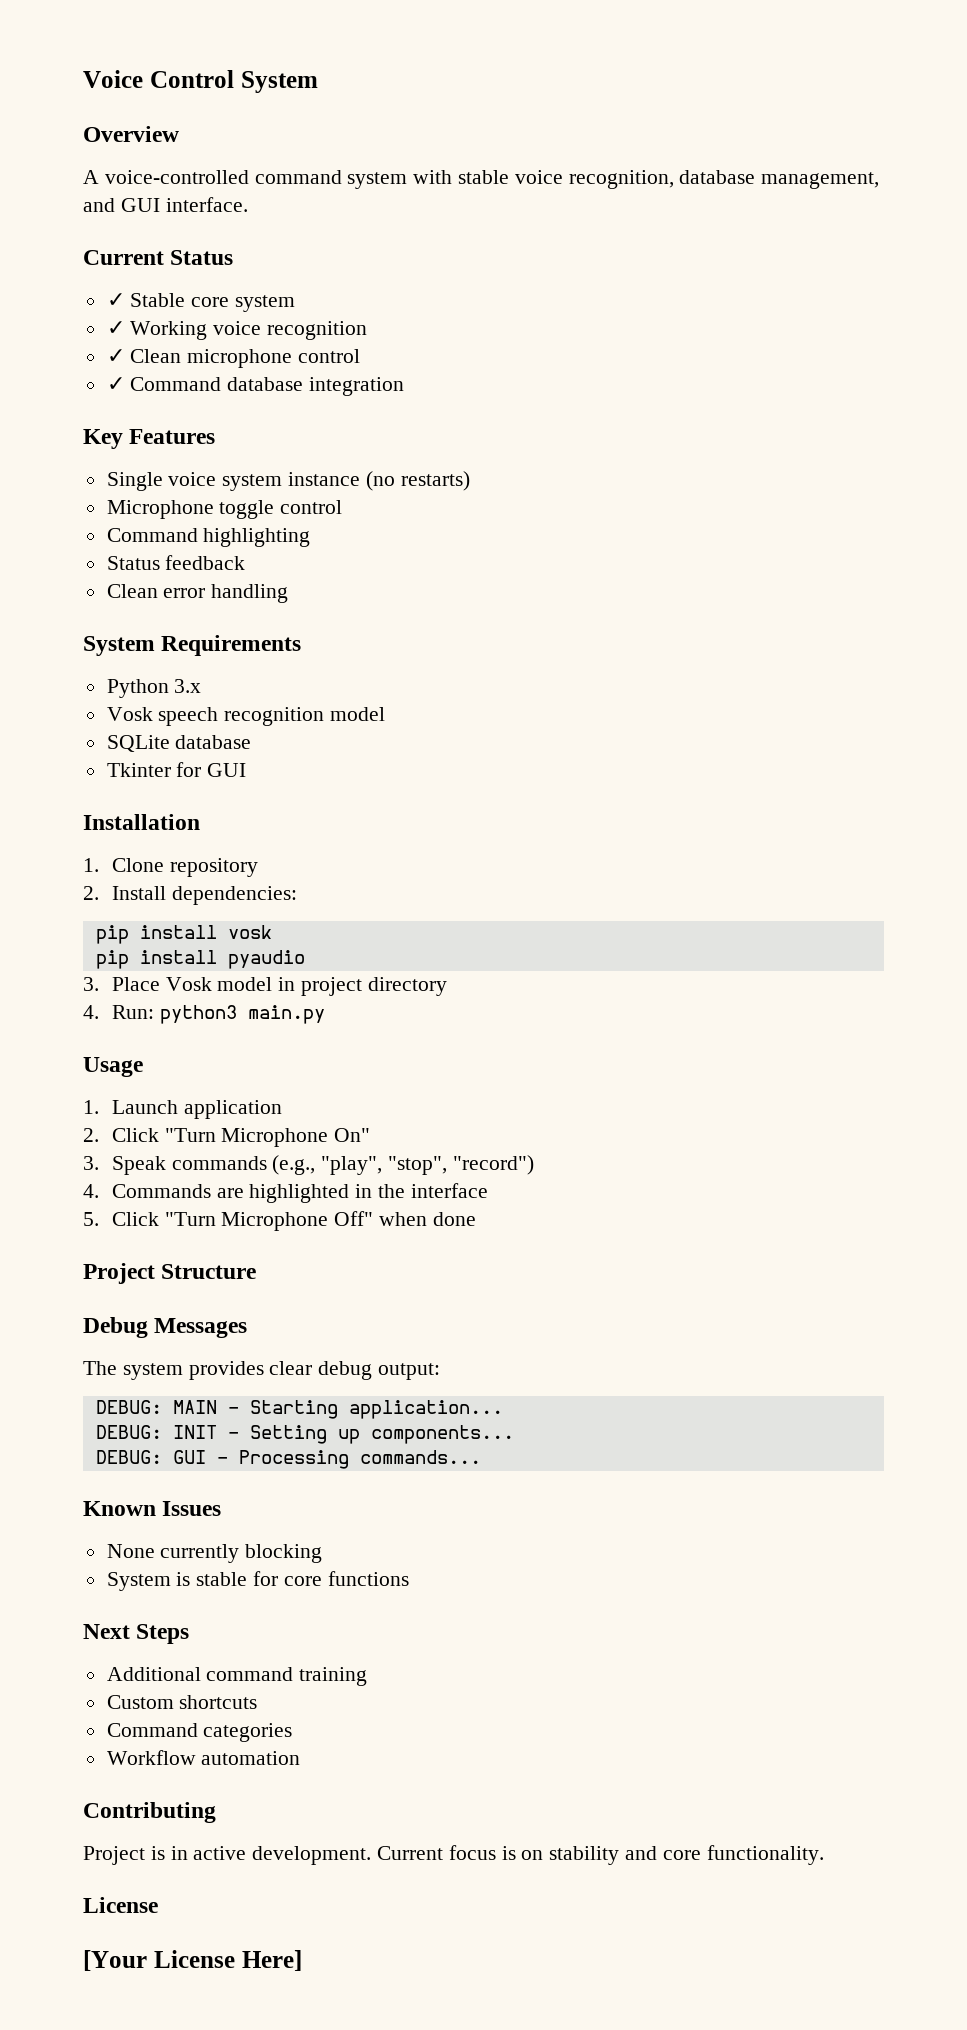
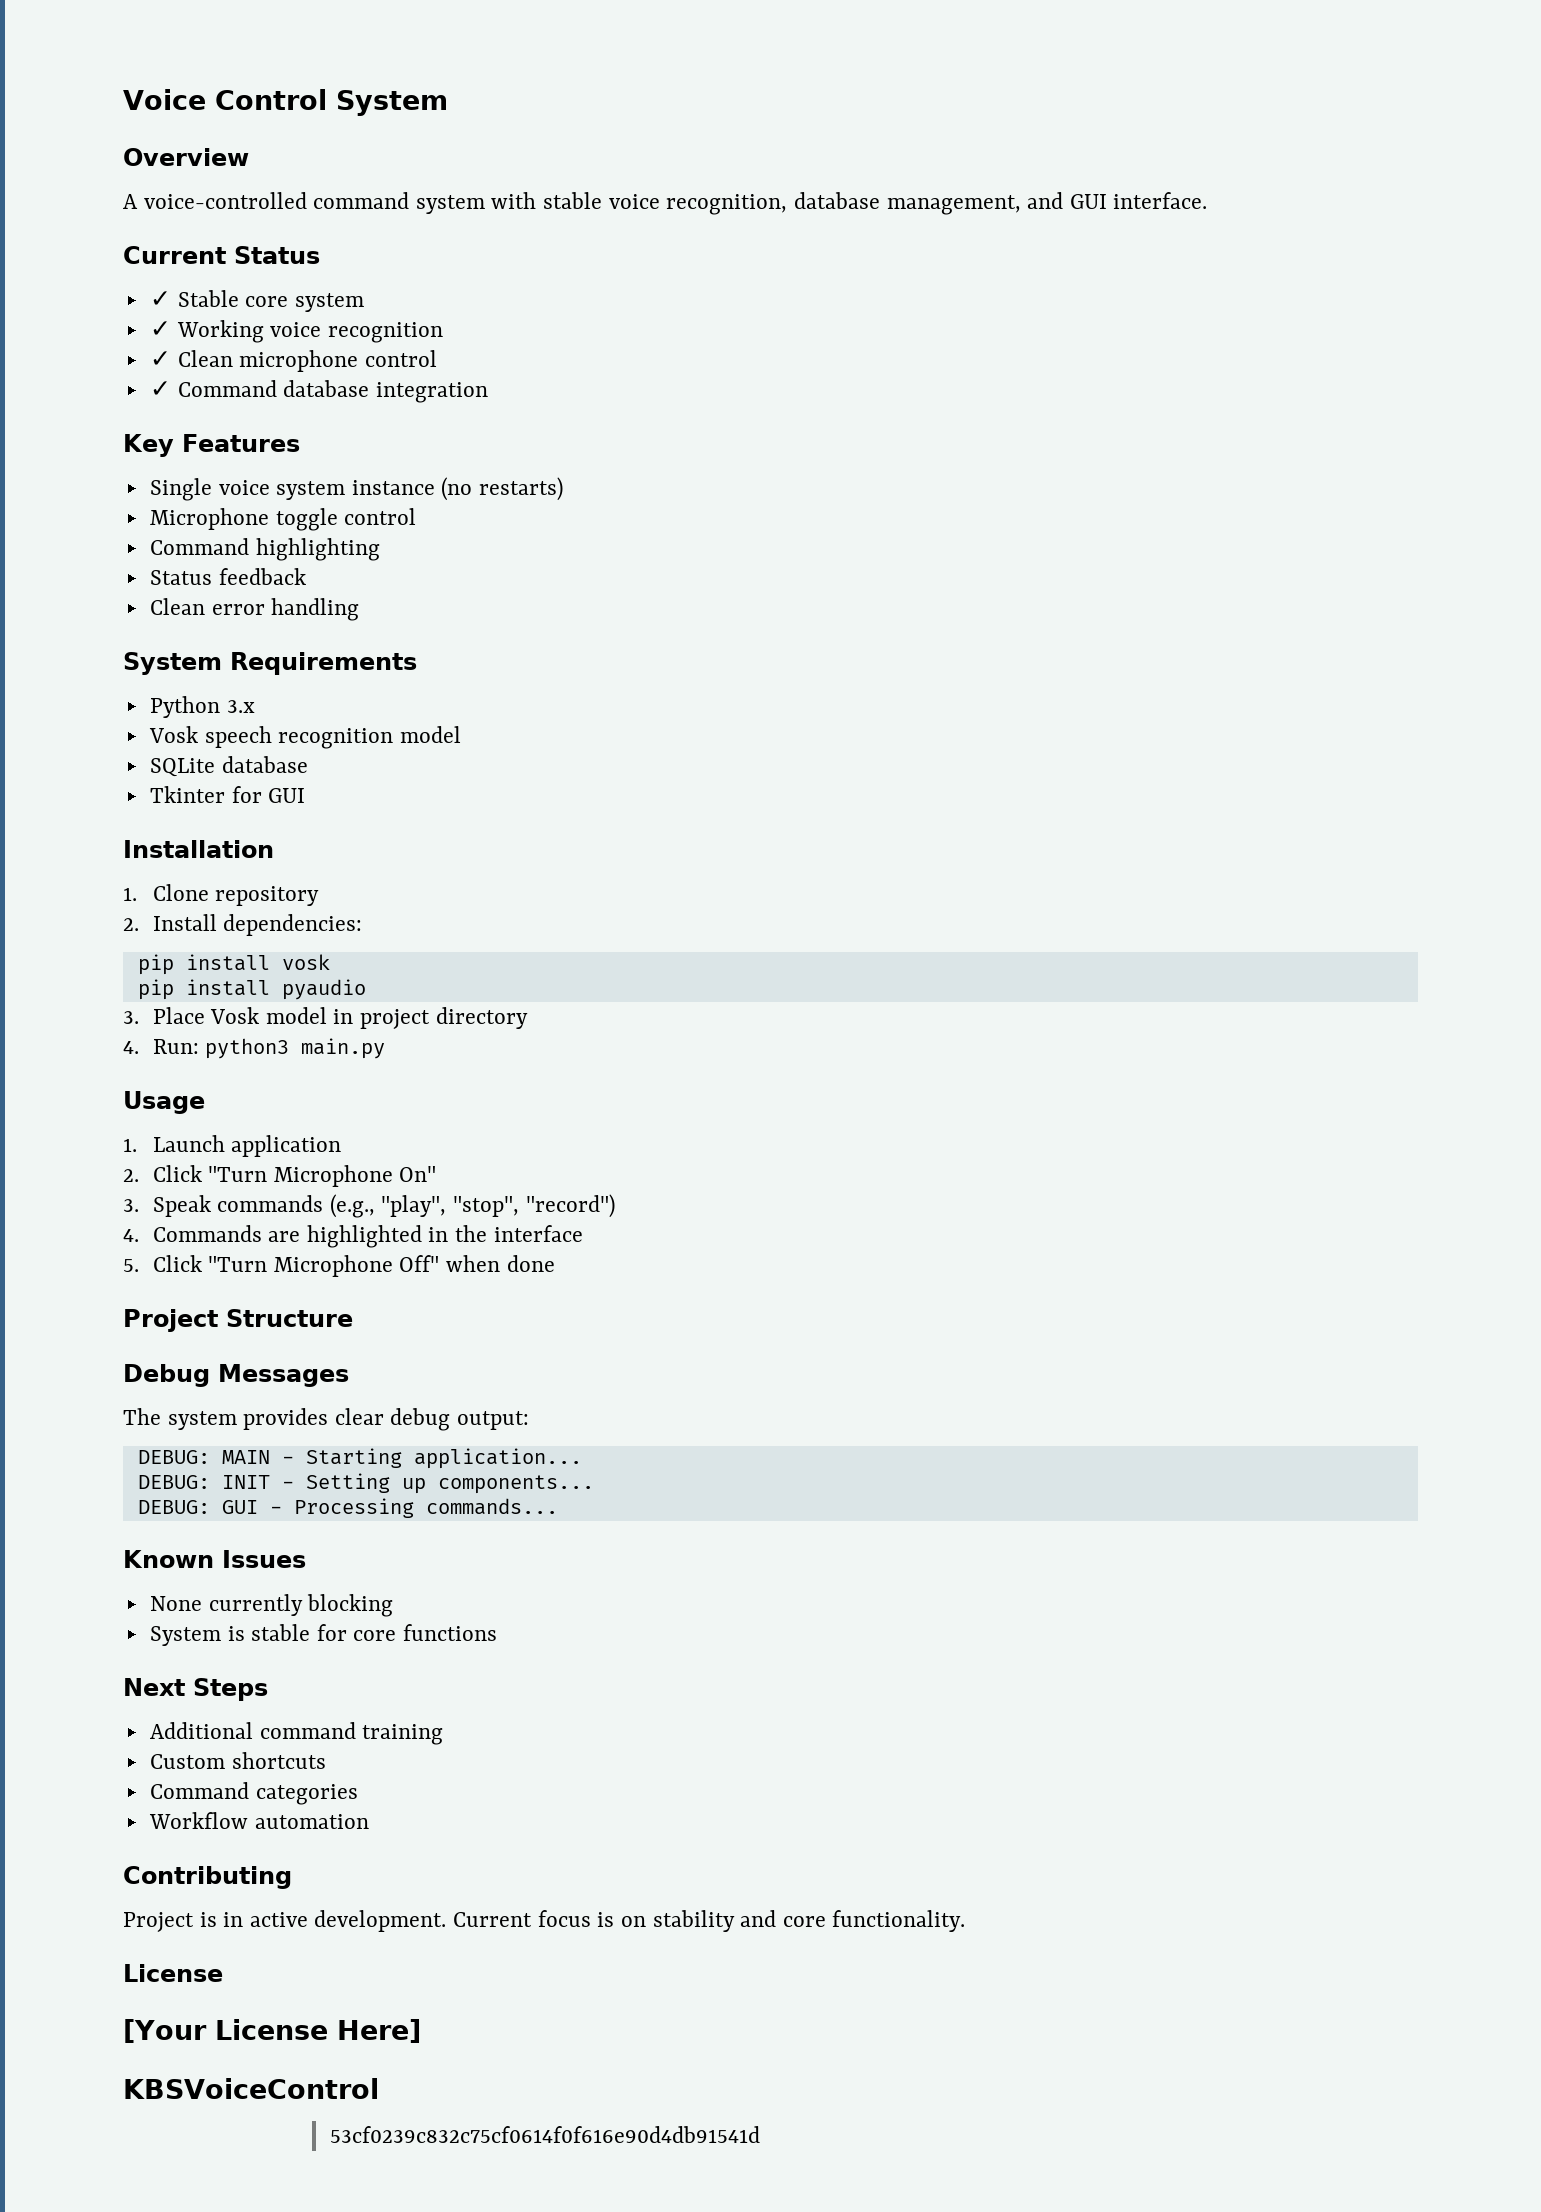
+ KBSVoiceControl
+ 53cf0239c832c75cf0614f0f616e90d4db91541d

